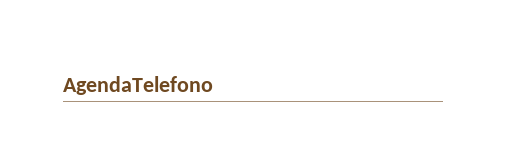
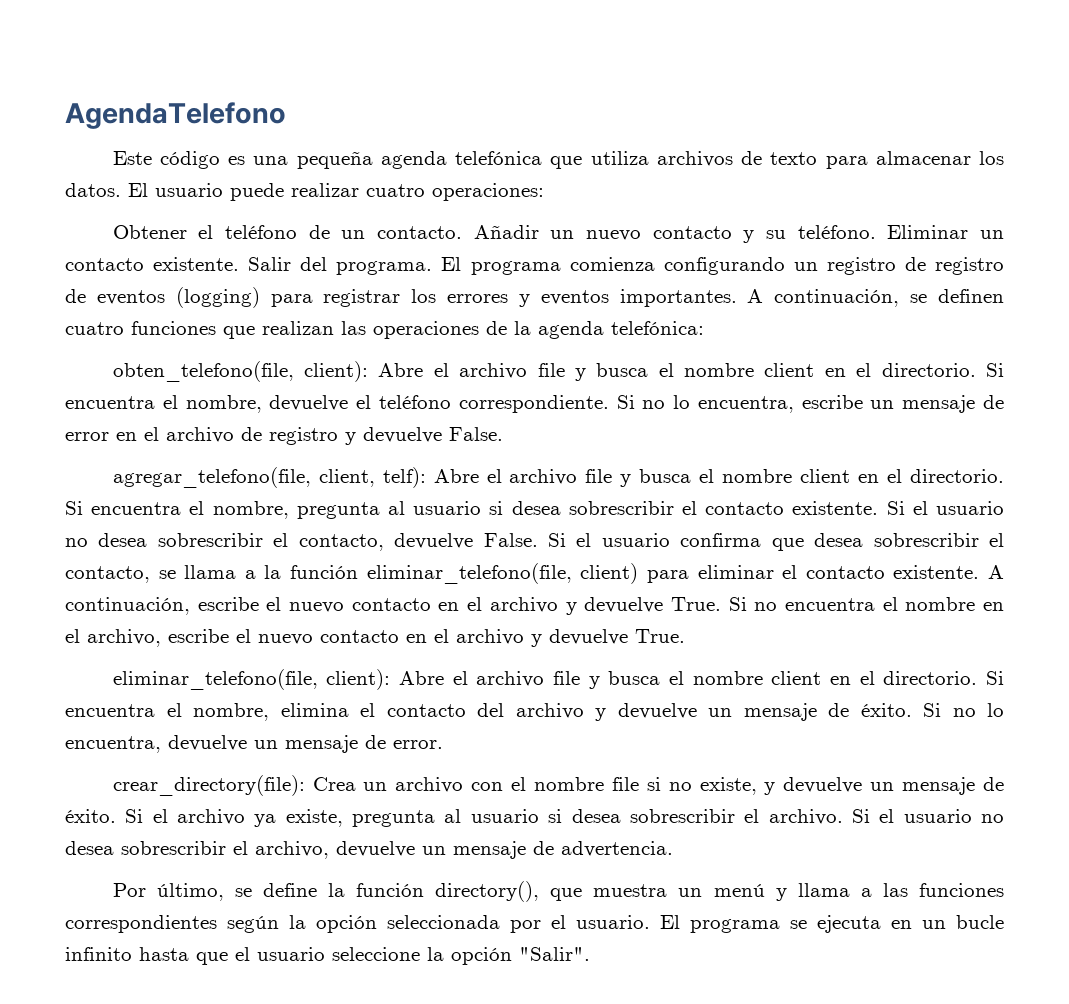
+ Este código es una pequeña agenda telefónica que utiliza archivos de texto para almacenar los datos. El usuario puede realizar cuatro operaciones:
+ Obtener el teléfono de un contacto. Añadir un nuevo contacto y su teléfono. Eliminar un contacto existente. Salir del programa. El programa comienza configurando un registro de registro de eventos (logging) para registrar los errores y eventos importantes. A continuación, se definen cuatro funciones que realizan las operaciones de la agenda telefónica:
+ obten_telefono(file, client): Abre el archivo file y busca el nombre client en el directorio. Si encuentra el nombre, devuelve el teléfono correspondiente. Si no lo encuentra, escribe un mensaje de error en el archivo de registro y devuelve False.
+ agregar_telefono(file, client, telf): Abre el archivo file y busca el nombre client en el directorio. Si encuentra el nombre, pregunta al usuario si desea sobrescribir el contacto existente. Si el usuario no desea sobrescribir el contacto, devuelve False. Si el usuario confirma que desea sobrescribir el contacto, se llama a la función eliminar_telefono(file, client) para eliminar el contacto existente. A continuación, escribe el nuevo contacto en el archivo y devuelve True. Si no encuentra el nombre en el archivo, escribe el nuevo contacto en el archivo y devuelve True.
+ eliminar_telefono(file, client): Abre el archivo file y busca el nombre client en el directorio. Si encuentra el nombre, elimina el contacto del archivo y devuelve un mensaje de éxito. Si no lo encuentra, devuelve un mensaje de error.
+ crear_directory(file): Crea un archivo con el nombre file si no existe, y devuelve un mensaje de éxito. Si el archivo ya existe, pregunta al usuario si desea sobrescribir el archivo. Si el usuario no desea sobrescribir el archivo, devuelve un mensaje de advertencia.
+ Por último, se define la función directory(), que muestra un menú y llama a las funciones correspondientes según la opción seleccionada por el usuario. El programa se ejecuta en un bucle infinito hasta que el usuario seleccione la opción "Salir".

